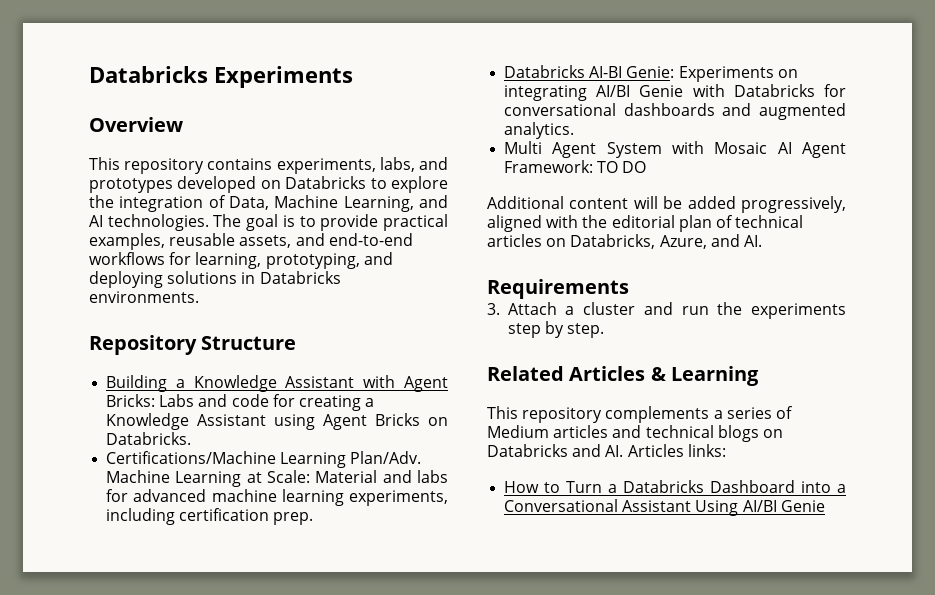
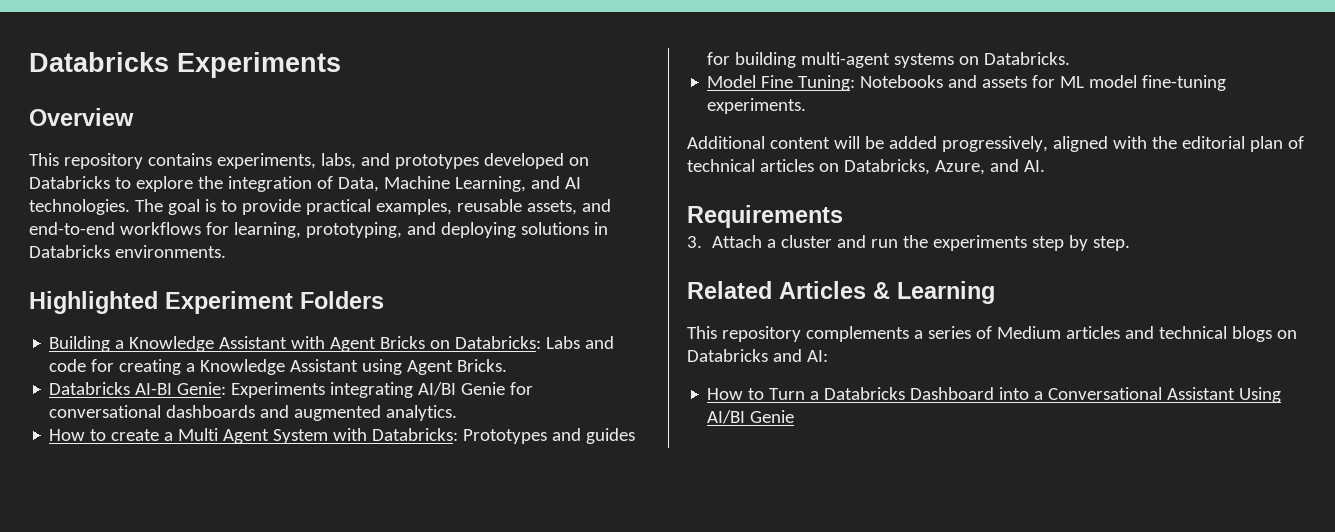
- Repository Structure
+ Highlighted Experiment Folders
- Building a Knowledge Assistant with Agent Bricks: Labs and code for creating a Knowledge Assistant using Agent Bricks on Databricks.
- Certifications/Machine Learning Plan/Adv. Machine Learning at Scale: Material and labs for advanced machine learning experiments, including certification prep.
+ Building a Knowledge Assistant with Agent Bricks on Databricks: Labs and code for creating a Knowledge Assistant using Agent Bricks.
- Databricks AI-BI Genie: Experiments on integrating AI/BI Genie with Databricks for conversational dashboards and augmented analytics.
+ Databricks AI-BI Genie: Experiments integrating AI/BI Genie for conversational dashboards and augmented analytics.
- Multi Agent System with Mosaic AI Agent Framework: TO DO
+ How to create a Multi Agent System with Databricks: Prototypes and guides for building multi-agent systems on Databricks.
+ Model Fine Tuning: Notebooks and assets for ML model fine-tuning experiments.
- This repository complements a series of Medium articles and technical blogs on Databricks and AI. Articles links:
+ This repository complements a series of Medium articles and technical blogs on Databricks and AI:

